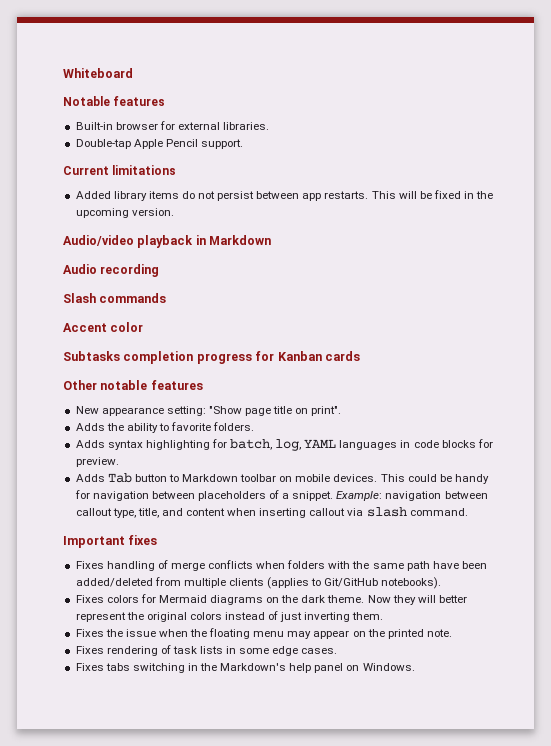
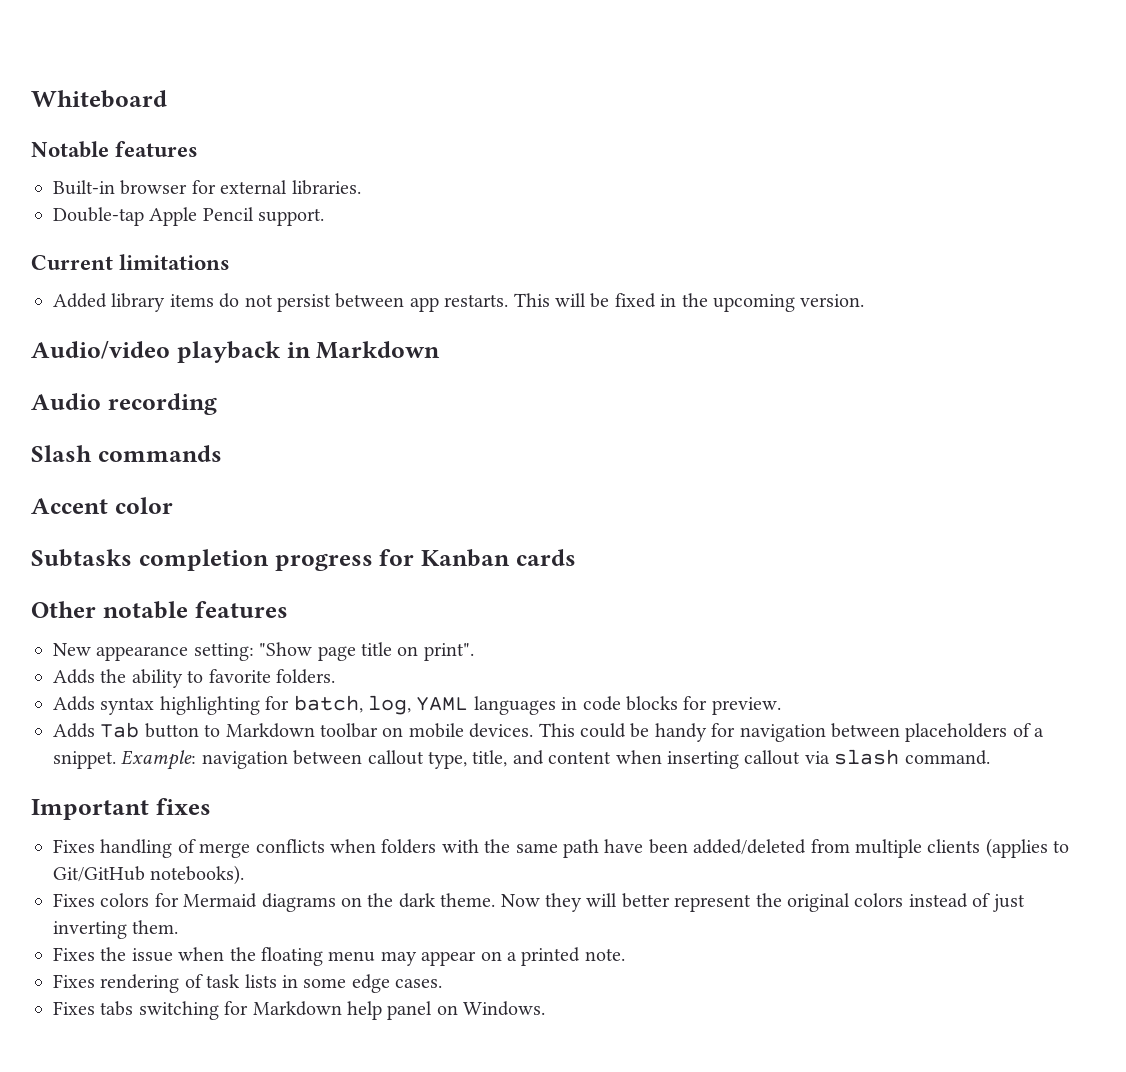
- Fixes the issue when the floating menu may appear on the printed note.
+ Fixes the issue when the floating menu may appear on a printed note.
- Fixes tabs switching in the Markdown's help panel on Windows.
+ Fixes tabs switching for Markdown help panel on Windows.

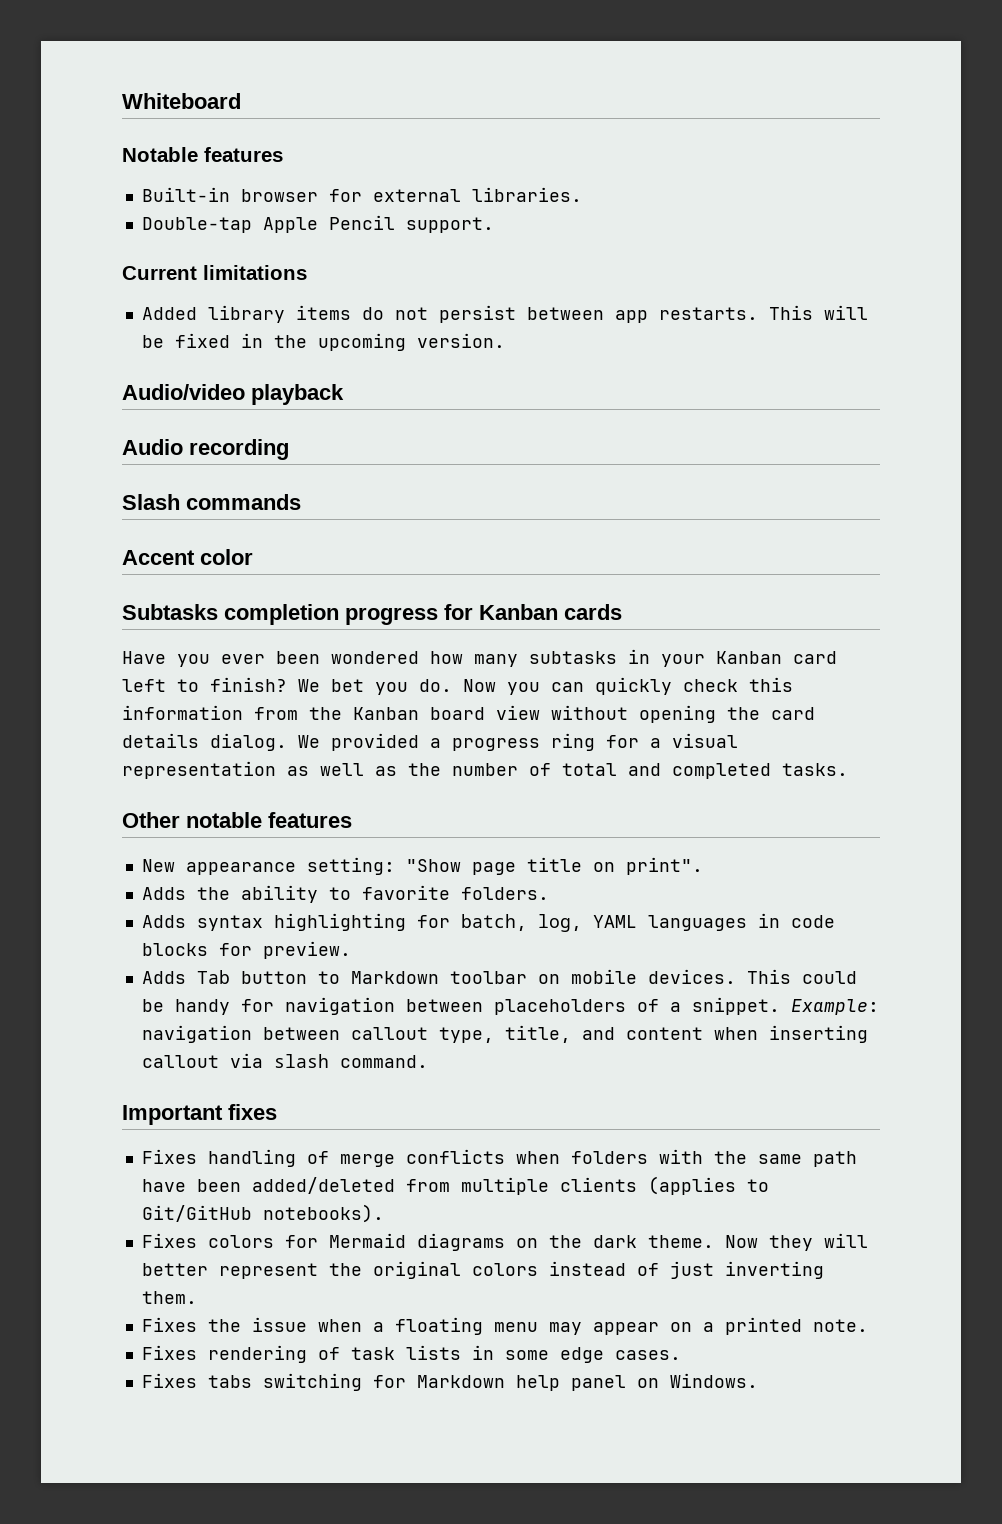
- Audio/video playback in Markdown
+ Audio/video playback
+ Have you ever been wondered how many subtasks in your Kanban card left to finish? We bet you do. Now you can quickly check this information from the Kanban board view without opening the card details dialog. We provided a progress ring for a visual representation as well as the number of total and completed tasks.
- Fixes the issue when the floating menu may appear on a printed note.
+ Fixes the issue when a floating menu may appear on a printed note.

